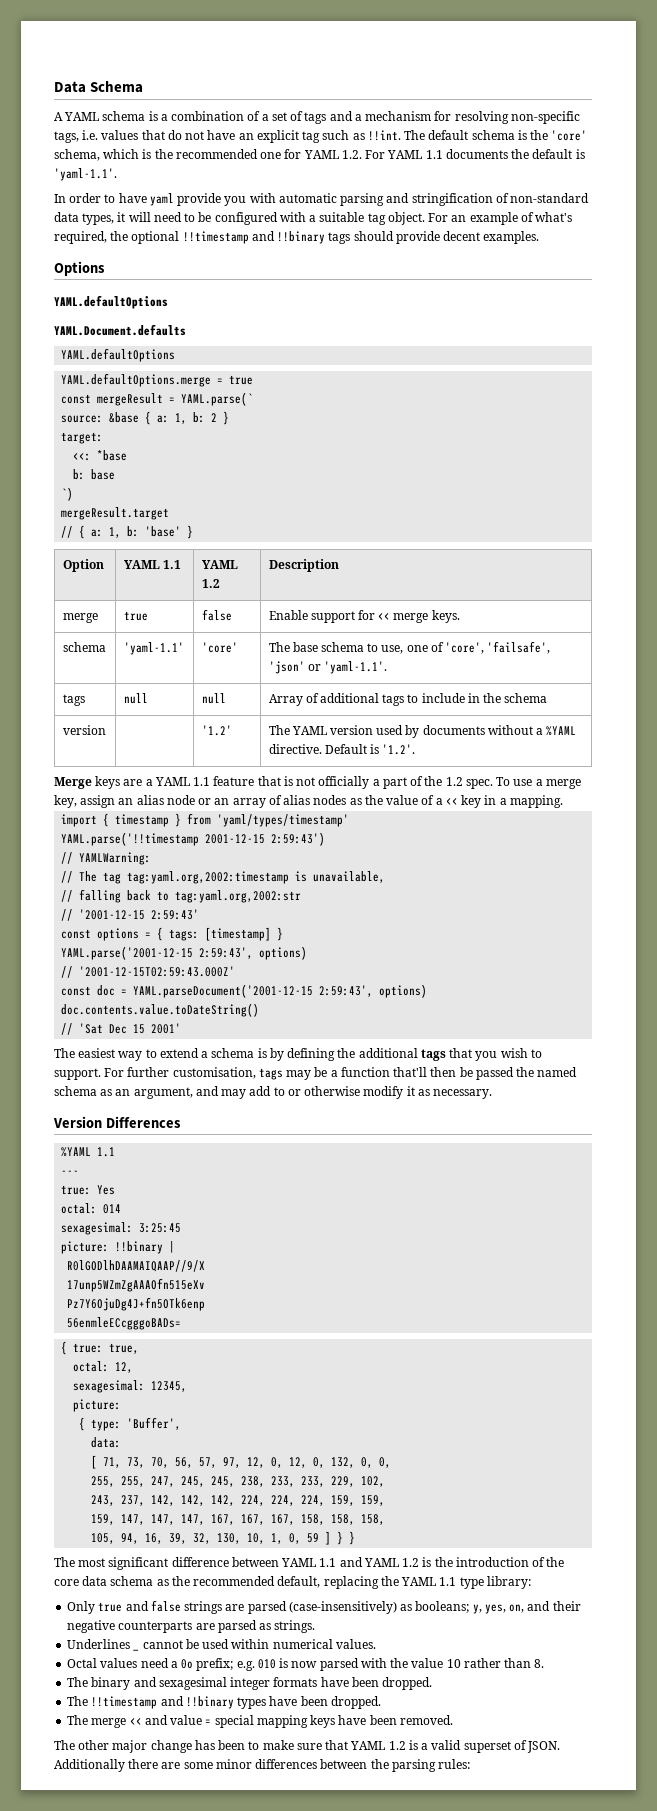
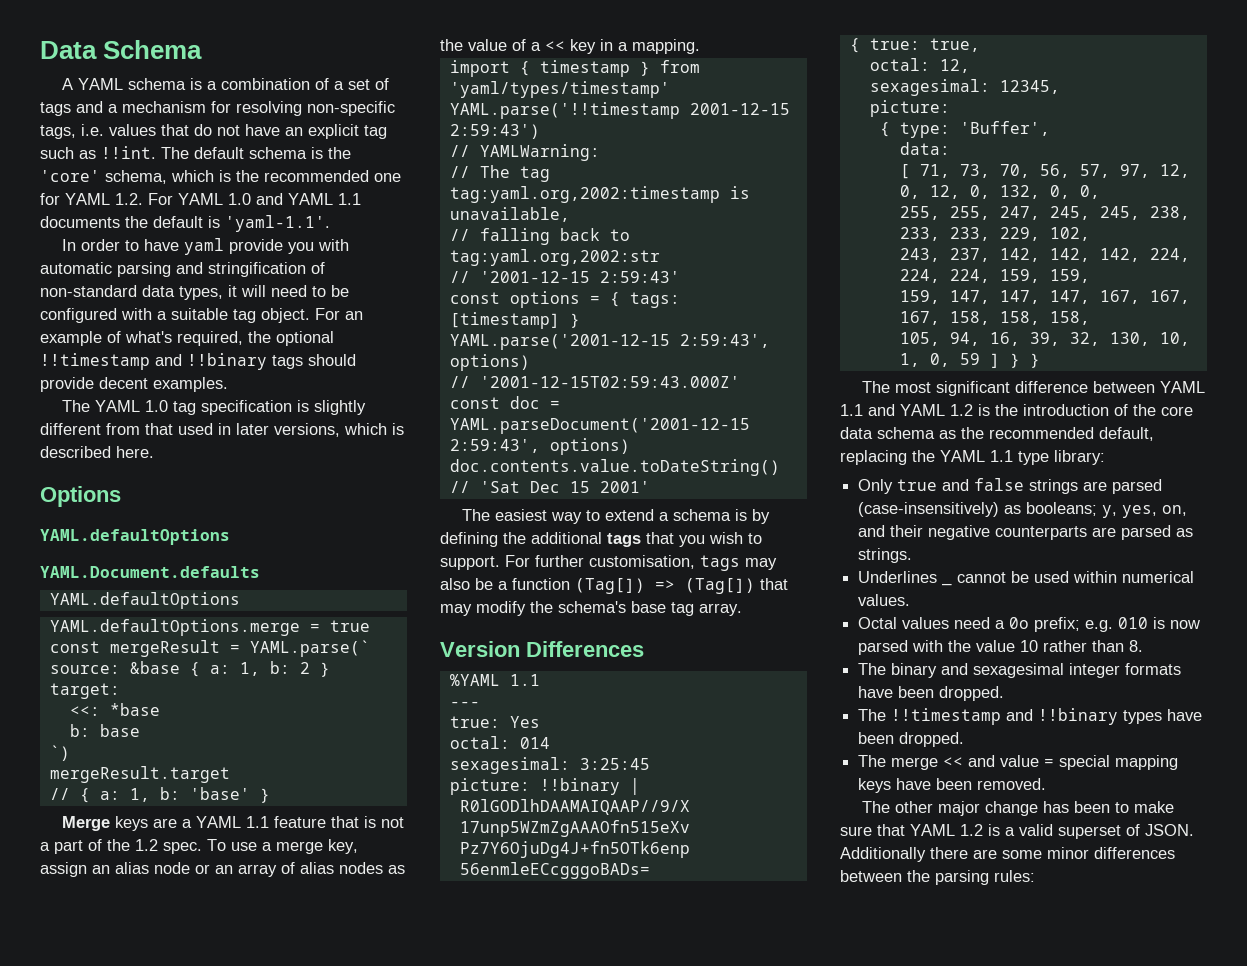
- The default schema is the 'core' schema, which is the recommended one for YAML 1.2. For YAML 1.1 documents the default is 'yaml-1.1'.
+ The default schema is the 'core' schema, which is the recommended one for YAML 1.2. For YAML 1.0 and YAML 1.1 documents the default is 'yaml-1.1'.
+ The YAML 1.0 tag specification is slightly different from that used in later versions, which is described here.
- Option | YAML 1.1 | YAML 1.2 | Description
- merge | true | false | Enable support for << merge keys.
- schema | 'yaml-1.1' | 'core' | The base schema to use, one of 'core', 'failsafe', 'json' or 'yaml-1.1'.
- tags | null | null | Array of additional tags to include in the schema
- version | | '1.2' | The YAML version used by documents without a %YAML directive. Default is '1.2'.
- Merge keys are a YAML 1.1 feature that is not officially a part of the 1.2 spec.
+ Merge keys are a YAML 1.1 feature that is not a part of the 1.2 spec.
- For further customisation, tags may be a function that'll then be passed the named schema as an argument, and may add to or otherwise modify it as necessary.
+ For further customisation, tags may also be a function (Tag[]) => (Tag[]) that may modify the schema's base tag array.

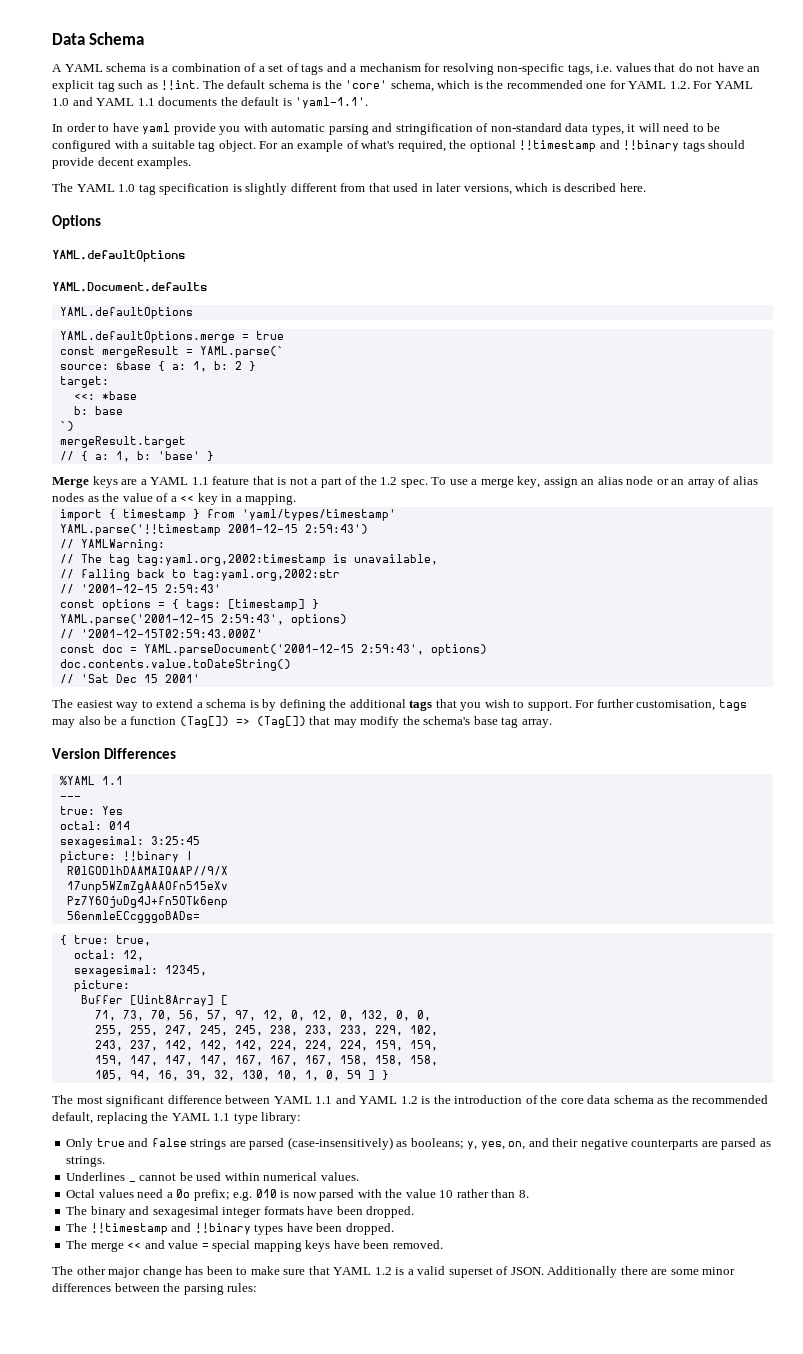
- { type: 'Buffer',
- data:
- [ 71, 73, 70, 56, 57, 97, 12, 0, 12, 0, 132, 0, 0,
+ Buffer [Uint8Array] [
+ 71, 73, 70, 56, 57, 97, 12, 0, 12, 0, 132, 0, 0,
- 105, 94, 16, 39, 32, 130, 10, 1, 0, 59 ] } }
+ 105, 94, 16, 39, 32, 130, 10, 1, 0, 59 ] }

